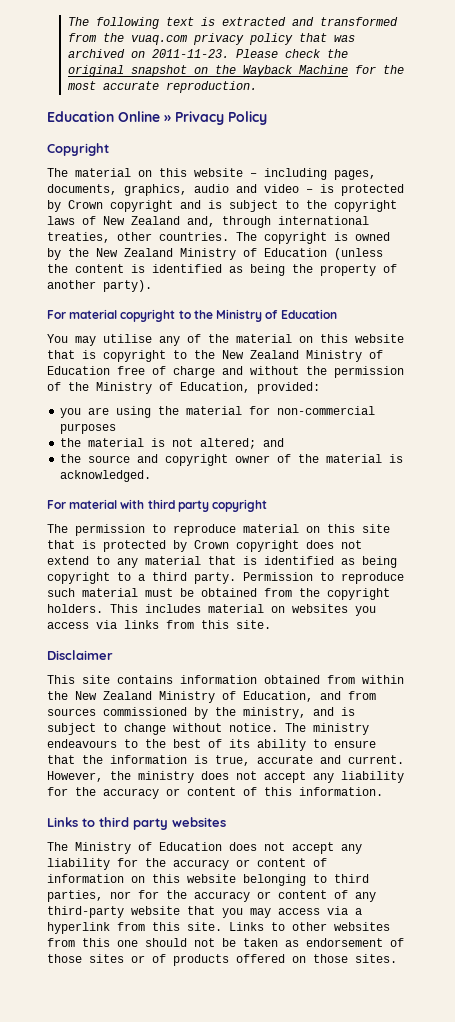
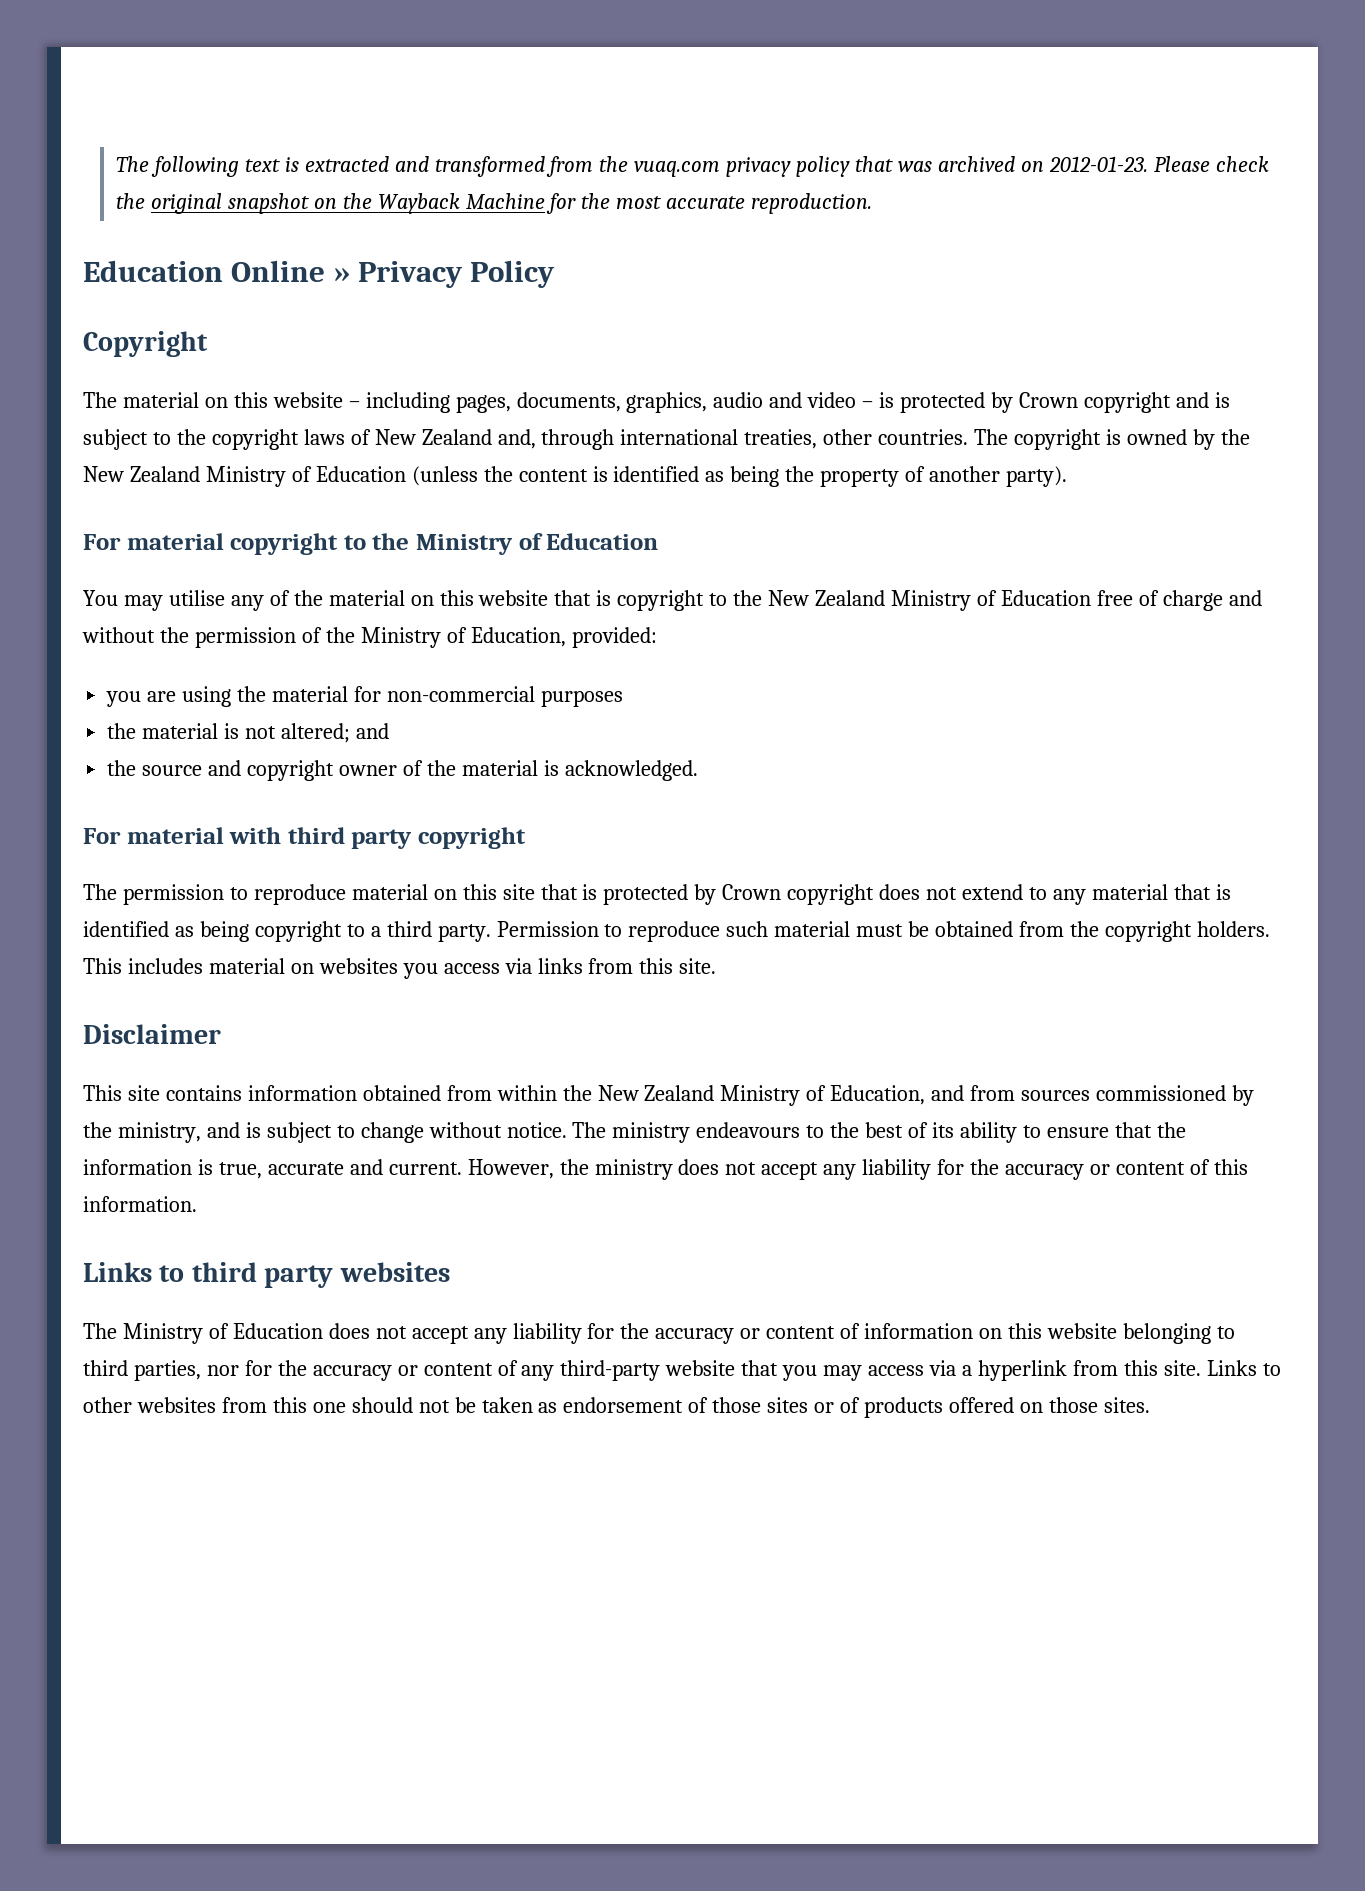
- The following text is extracted and transformed from the vuaq.com privacy policy that was archived on 2011-11-23.
+ The following text is extracted and transformed from the vuaq.com privacy policy that was archived on 2012-01-23.

